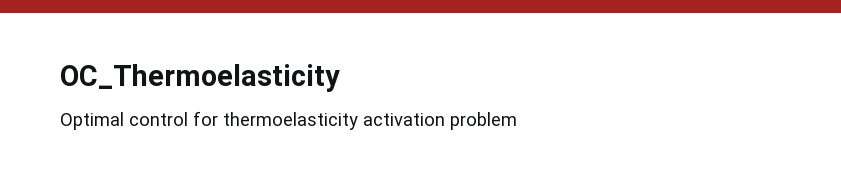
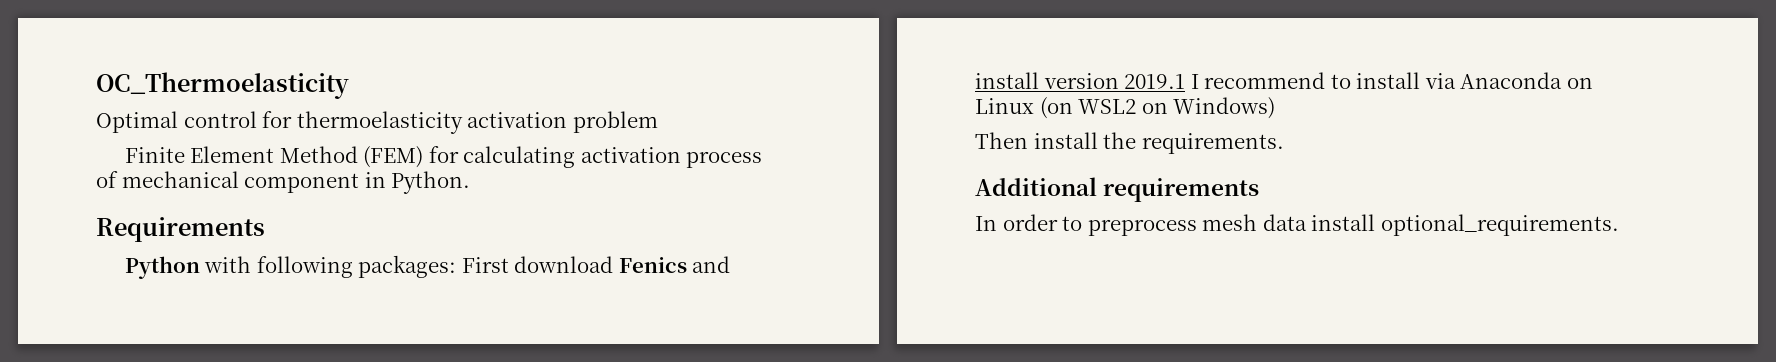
+ Finite Element Method (FEM) for calculating activation process of mechanical component in Python.
+ Requirements
+ Python with following packages: First download Fenics and install version 2019.1 I recommend to install via Anaconda on Linux (on WSL2 on Windows)
+ Then install the requirements.
+ Additional requirements
+ In order to preprocess mesh data install optional_requirements.

